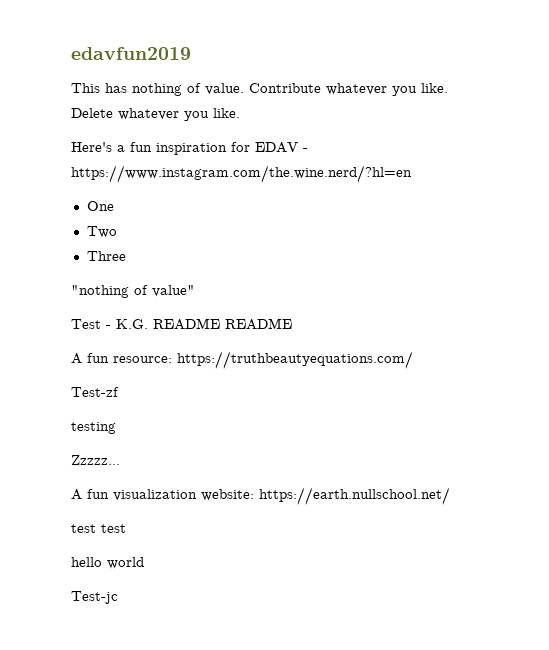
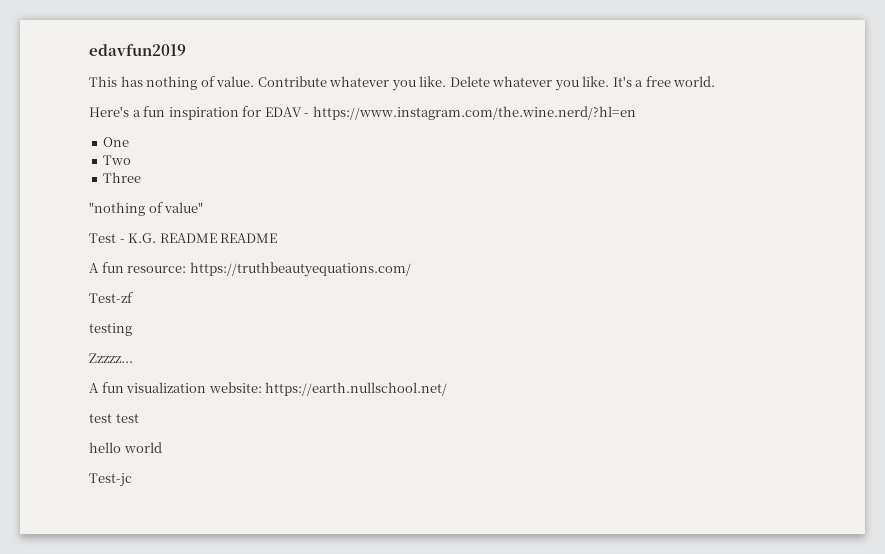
+ It's a free world.

